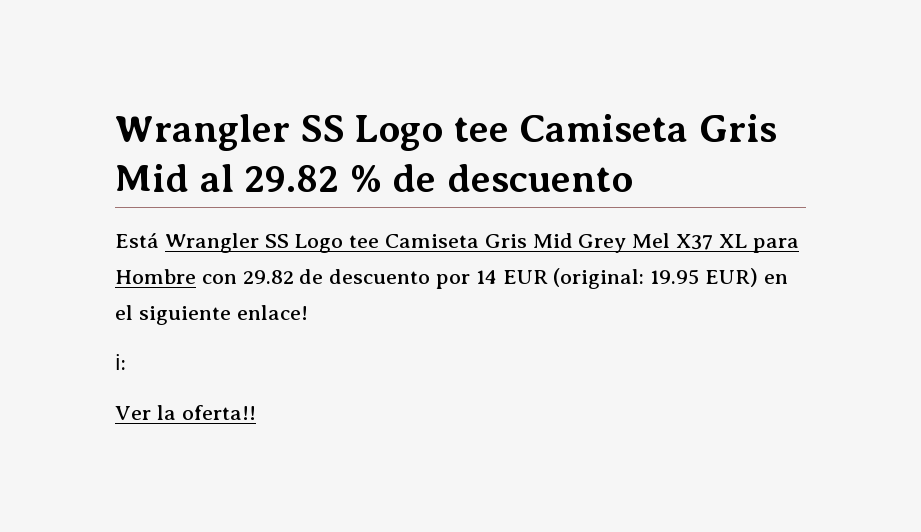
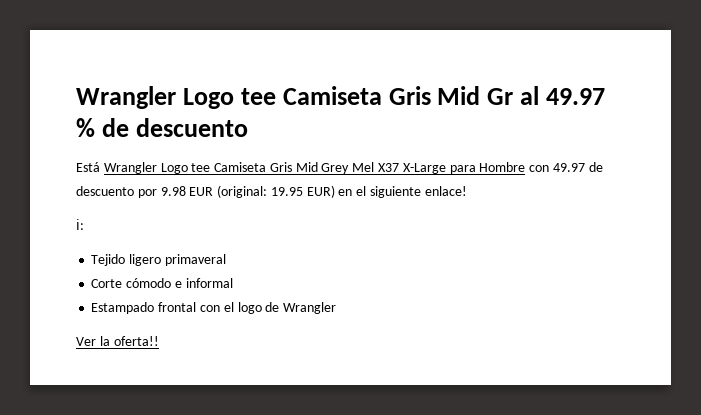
- Wrangler SS Logo tee Camiseta Gris Mid al 29.82 % de descuento
+ Wrangler Logo tee Camiseta Gris Mid Gr al 49.97 % de descuento
- Está Wrangler SS Logo tee Camiseta Gris Mid Grey Mel X37 XL para Hombre con 29.82 de descuento por 14 EUR (original: 19.95 EUR) en el siguiente enlace!
+ Está Wrangler Logo tee Camiseta Gris Mid Grey Mel X37 X-Large para Hombre con 49.97 de descuento por 9.98 EUR (original: 19.95 EUR) en el siguiente enlace!
+ Tejido ligero primaveral
+ Corte cómodo e informal
+ Estampado frontal con el logo de Wrangler

